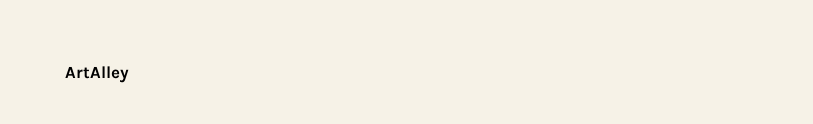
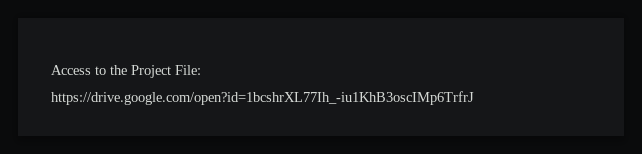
- ArtAlley
+ Access to the Project File:
+ https://drive.google.com/open?id=1bcshrXL77Ih_-iu1KhB3oscIMp6TrfrJ

